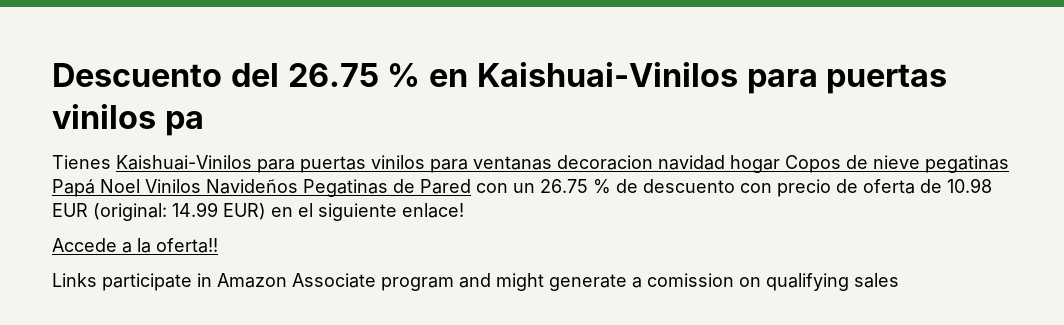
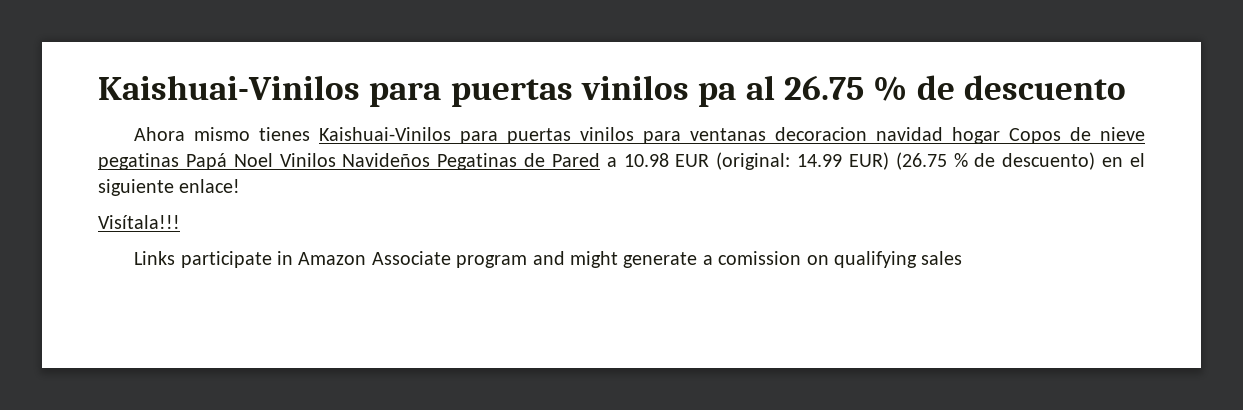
- Descuento del 26.75 % en Kaishuai-Vinilos para puertas vinilos pa
- Tienes Kaishuai-Vinilos para puertas vinilos para ventanas decoracion navidad hogar Copos de nieve pegatinas Papá Noel Vinilos Navideños Pegatinas de Pared con un 26.75 % de descuento con precio de oferta de 10.98 EUR (original: 14.99 EUR) en el siguiente enlace!
+ Kaishuai-Vinilos para puertas vinilos pa al 26.75 % de descuento
+ Ahora mismo tienes Kaishuai-Vinilos para puertas vinilos para ventanas decoracion navidad hogar Copos de nieve pegatinas Papá Noel Vinilos Navideños Pegatinas de Pared a 10.98 EUR (original: 14.99 EUR) (26.75 % de descuento) en el siguiente enlace!
- Accede a la oferta!!
+ Visítala!!!

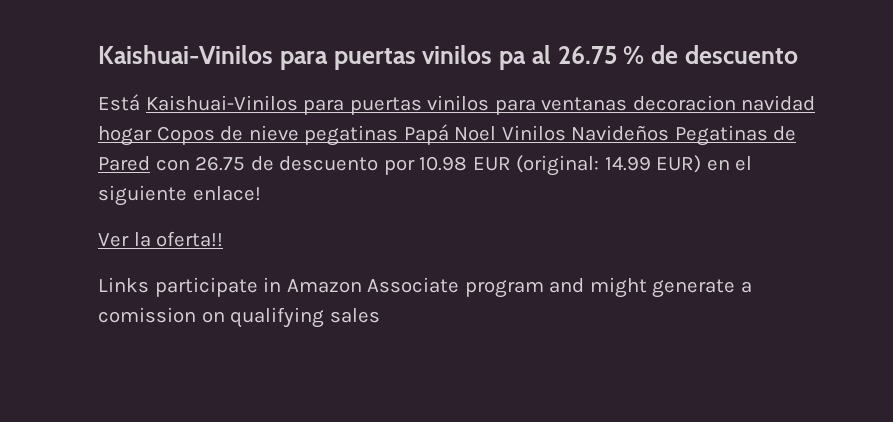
- Ahora mismo tienes Kaishuai-Vinilos para puertas vinilos para ventanas decoracion navidad hogar Copos de nieve pegatinas Papá Noel Vinilos Navideños Pegatinas de Pared a 10.98 EUR (original: 14.99 EUR) (26.75 % de descuento) en el siguiente enlace!
+ Está Kaishuai-Vinilos para puertas vinilos para ventanas decoracion navidad hogar Copos de nieve pegatinas Papá Noel Vinilos Navideños Pegatinas de Pared con 26.75 de descuento por 10.98 EUR (original: 14.99 EUR) en el siguiente enlace!
- Visítala!!!
+ Ver la oferta!!

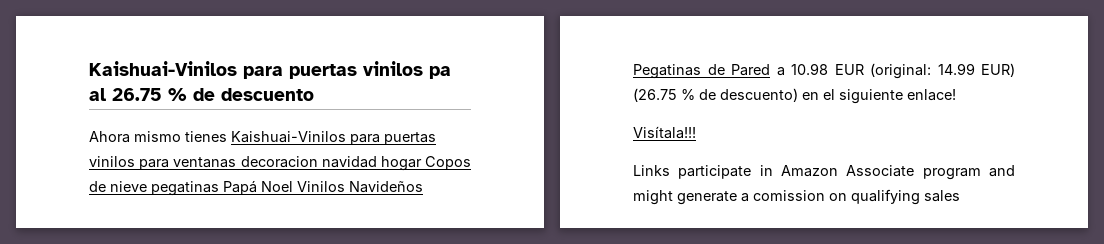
- Está Kaishuai-Vinilos para puertas vinilos para ventanas decoracion navidad hogar Copos de nieve pegatinas Papá Noel Vinilos Navideños Pegatinas de Pared con 26.75 de descuento por 10.98 EUR (original: 14.99 EUR) en el siguiente enlace!
+ Ahora mismo tienes Kaishuai-Vinilos para puertas vinilos para ventanas decoracion navidad hogar Copos de nieve pegatinas Papá Noel Vinilos Navideños Pegatinas de Pared a 10.98 EUR (original: 14.99 EUR) (26.75 % de descuento) en el siguiente enlace!
- Ver la oferta!!
+ Visítala!!!

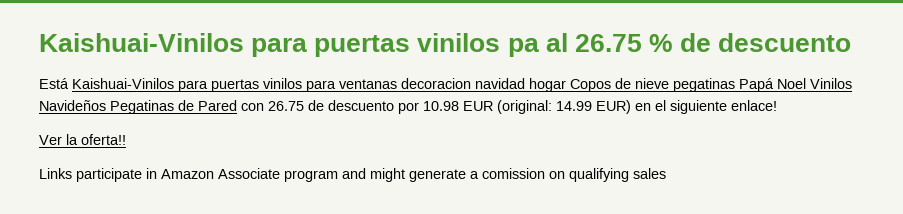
- Ahora mismo tienes Kaishuai-Vinilos para puertas vinilos para ventanas decoracion navidad hogar Copos de nieve pegatinas Papá Noel Vinilos Navideños Pegatinas de Pared a 10.98 EUR (original: 14.99 EUR) (26.75 % de descuento) en el siguiente enlace!
+ Está Kaishuai-Vinilos para puertas vinilos para ventanas decoracion navidad hogar Copos de nieve pegatinas Papá Noel Vinilos Navideños Pegatinas de Pared con 26.75 de descuento por 10.98 EUR (original: 14.99 EUR) en el siguiente enlace!
- Visítala!!!
+ Ver la oferta!!

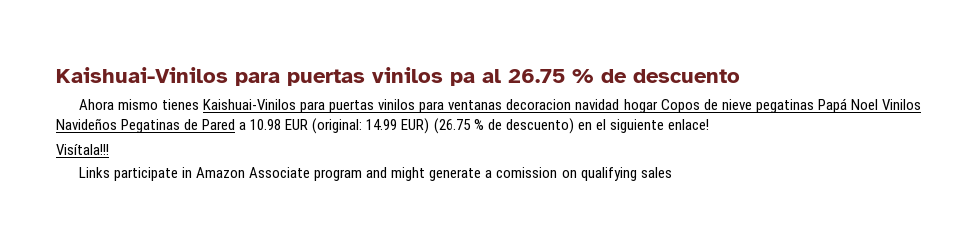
- Está Kaishuai-Vinilos para puertas vinilos para ventanas decoracion navidad hogar Copos de nieve pegatinas Papá Noel Vinilos Navideños Pegatinas de Pared con 26.75 de descuento por 10.98 EUR (original: 14.99 EUR) en el siguiente enlace!
+ Ahora mismo tienes Kaishuai-Vinilos para puertas vinilos para ventanas decoracion navidad hogar Copos de nieve pegatinas Papá Noel Vinilos Navideños Pegatinas de Pared a 10.98 EUR (original: 14.99 EUR) (26.75 % de descuento) en el siguiente enlace!
- Ver la oferta!!
+ Visítala!!!

